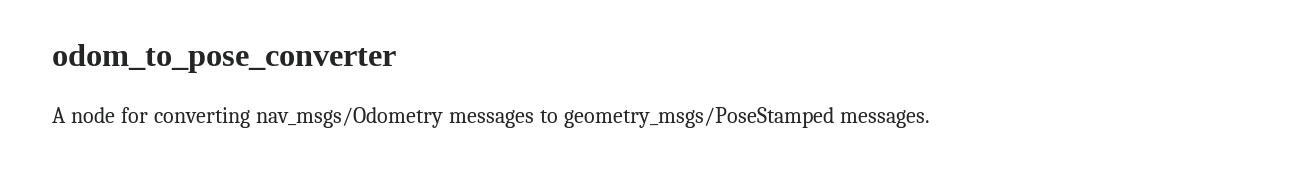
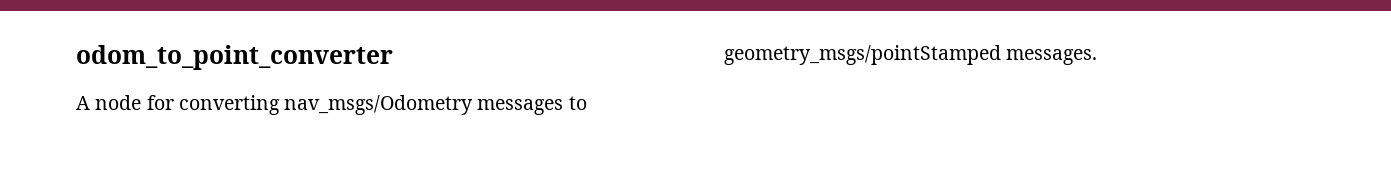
- odom_to_pose_converter
+ odom_to_point_converter
- A node for converting nav_msgs/Odometry messages to geometry_msgs/PoseStamped messages.
+ A node for converting nav_msgs/Odometry messages to geometry_msgs/pointStamped messages.

